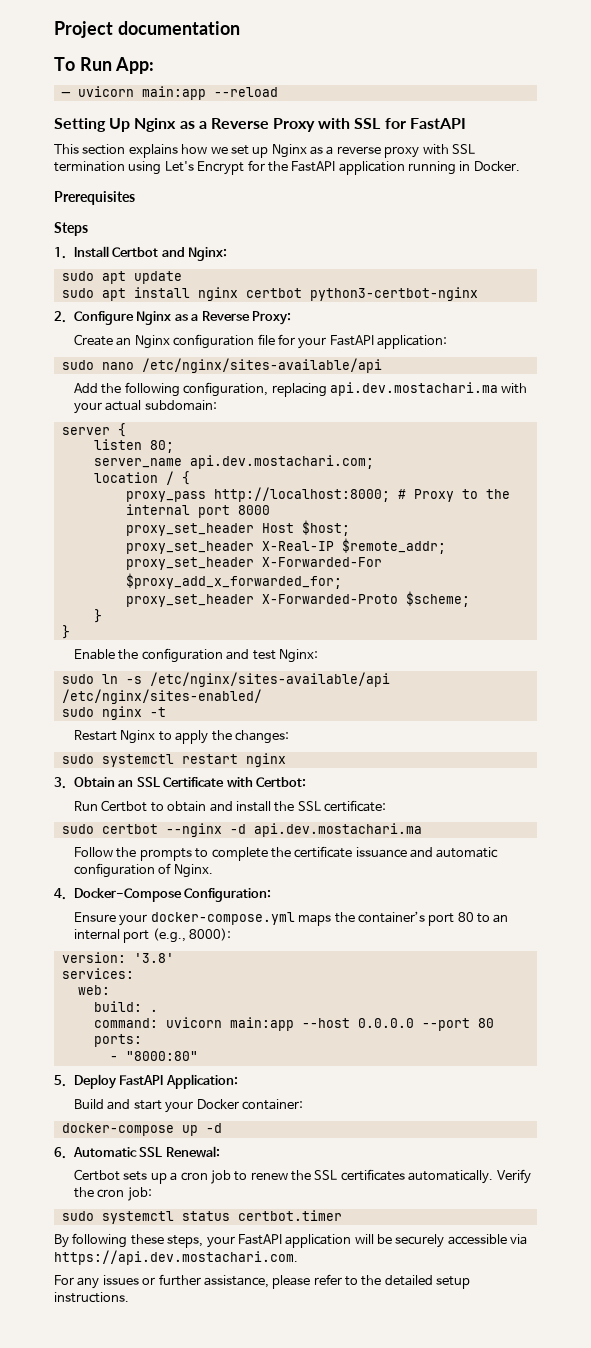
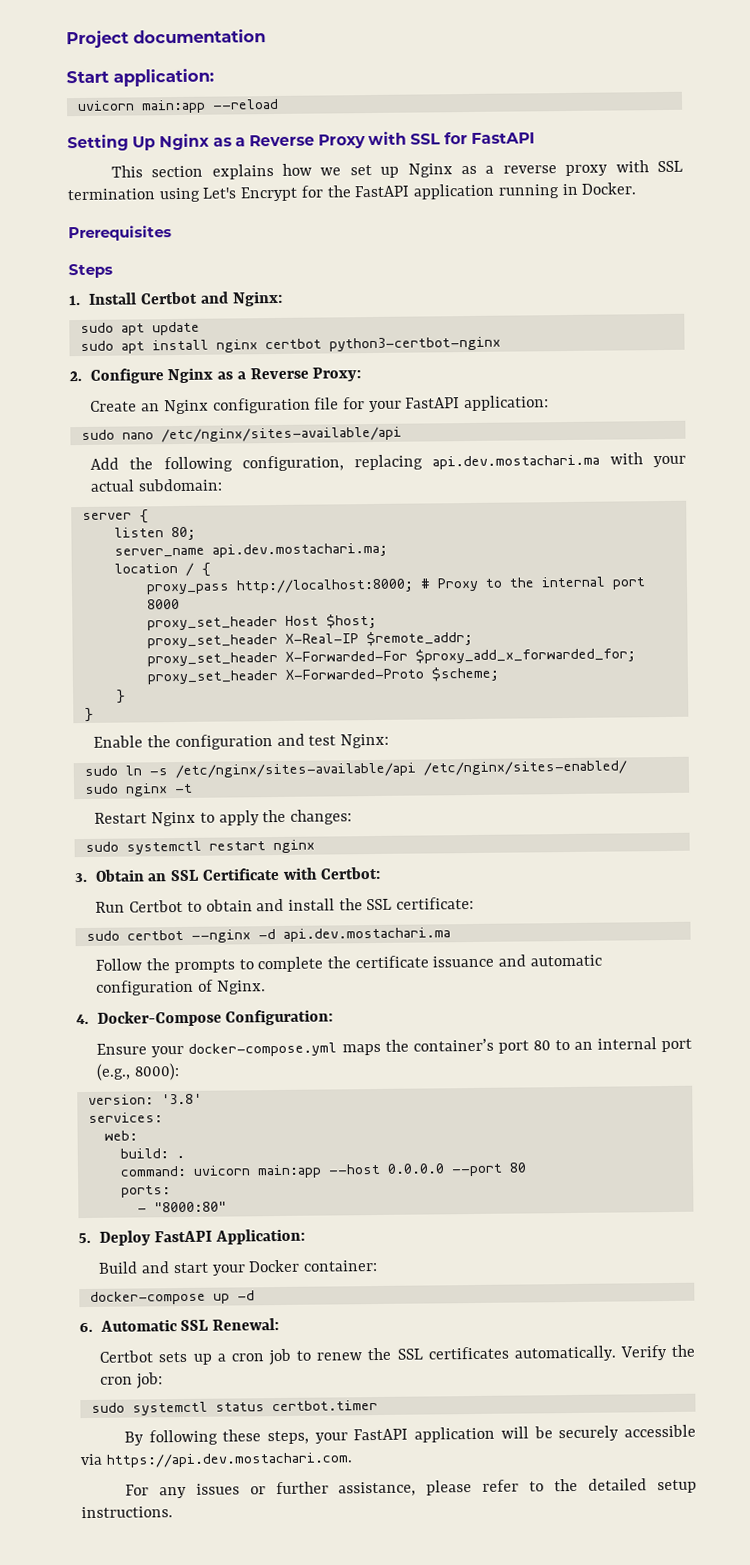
- To Run App:
- ─ uvicorn main:app --reload
+ Start application:
+ uvicorn main:app --reload
- server_name api.dev.mostachari.com;
+ server_name api.dev.mostachari.ma;

